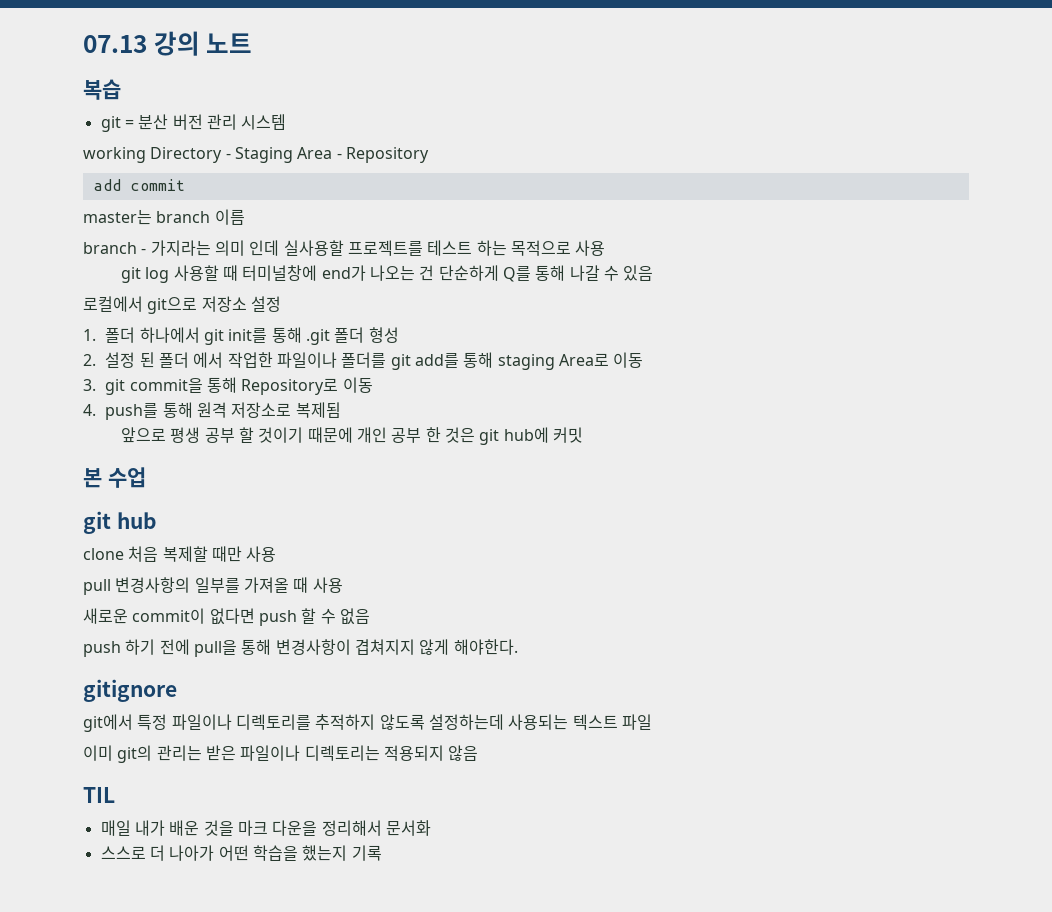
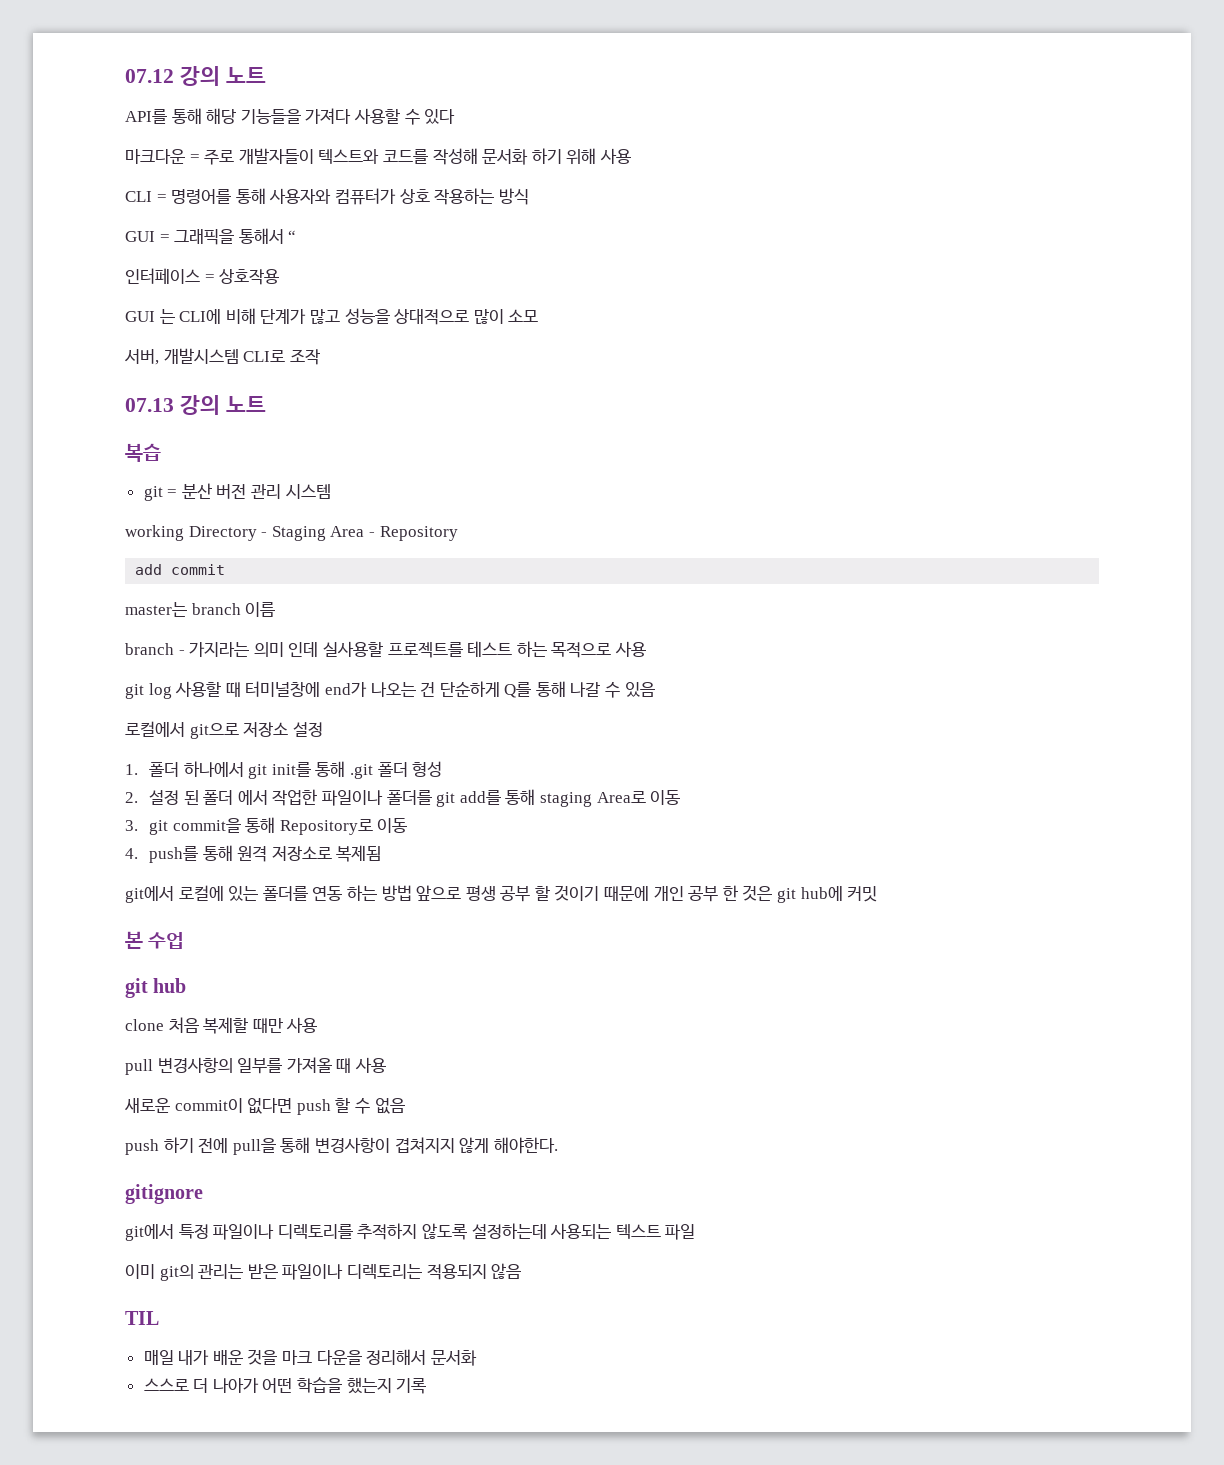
+ 07.12 강의 노트
+ API를 통해 해당 기능들을 가져다 사용할 수 있다
+ 마크다운 = 주로 개발자들이 텍스트와 코드를 작성해 문서화 하기 위해 사용
+ CLI = 명령어를 통해 사용자와 컴퓨터가 상호 작용하는 방식
+ GUI = 그래픽을 통해서 “
+ 인터페이스 = 상호작용
+ GUI 는 CLI에 비해 단계가 많고 성능을 상대적으로 많이 소모
+ 서버, 개발시스템 CLI로 조작
- 앞으로 평생 공부 할 것이기 때문에 개인 공부 한 것은 git hub에 커밋
+ git에서 로컬에 있는 폴더를 연동 하는 방법 앞으로 평생 공부 할 것이기 때문에 개인 공부 한 것은 git hub에 커밋

